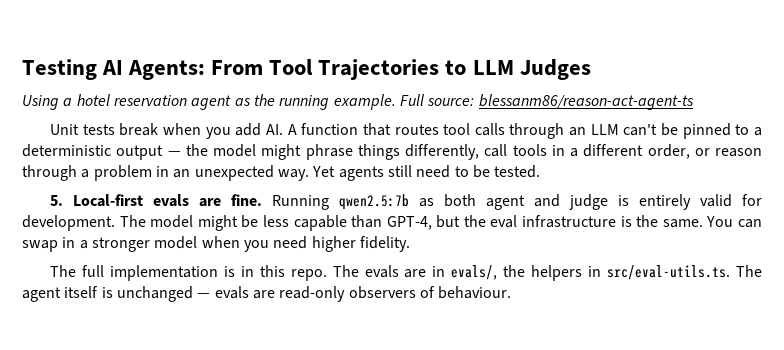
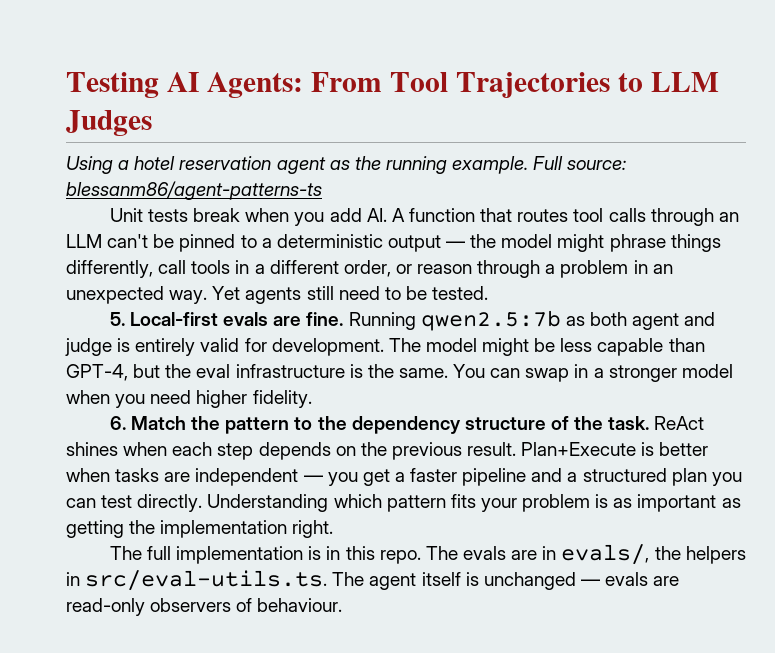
- Full source: blessanm86/reason-act-agent-ts
+ Full source: blessanm86/agent-patterns-ts
+ 6. Match the pattern to the dependency structure of the task. ReAct shines when each step depends on the previous result. Plan+Execute is better when tasks are independent — you get a faster pipeline and a structured plan you can test directly. Understanding which pattern fits your problem is as important as getting the implementation right.

